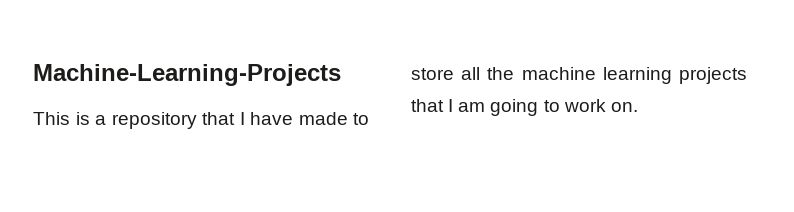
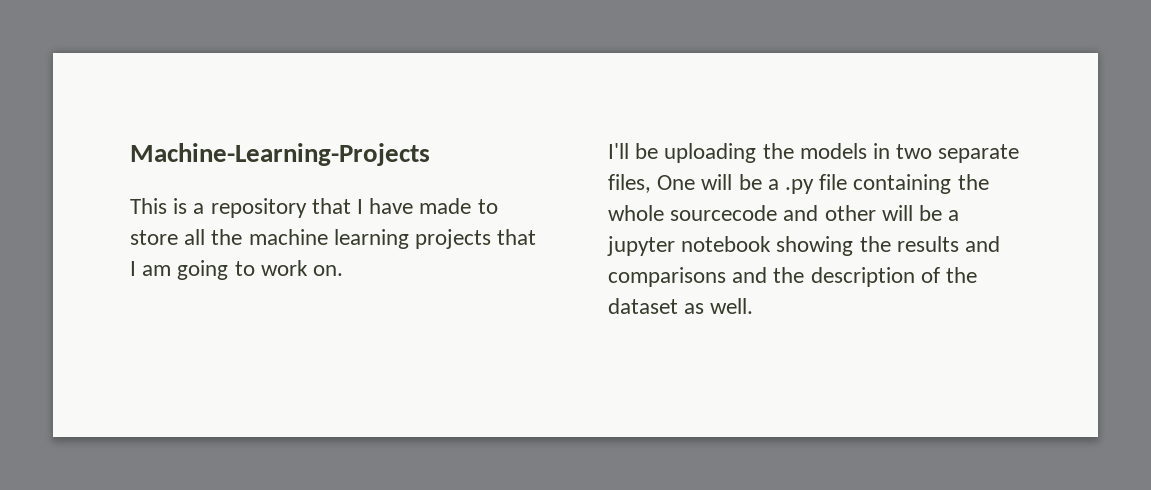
+ I'll be uploading the models in two separate files, One will be a .py file containing the whole sourcecode and other will be a jupyter notebook showing the results and comparisons and the description of the dataset as well.

